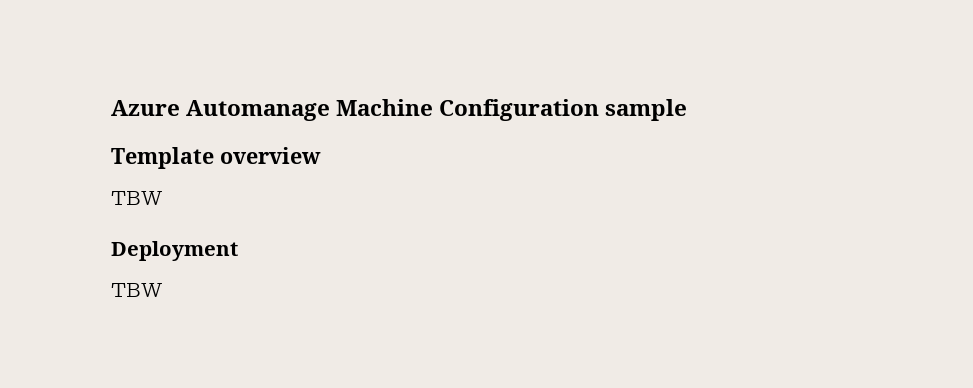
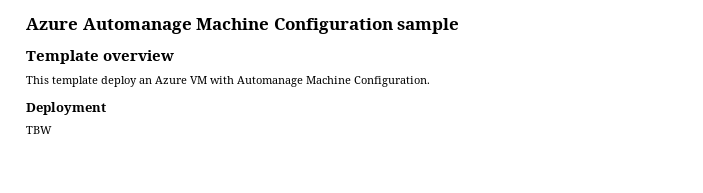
  Template overview
- TBW
+ This template deploy an Azure VM with Automanage Machine Configuration.

